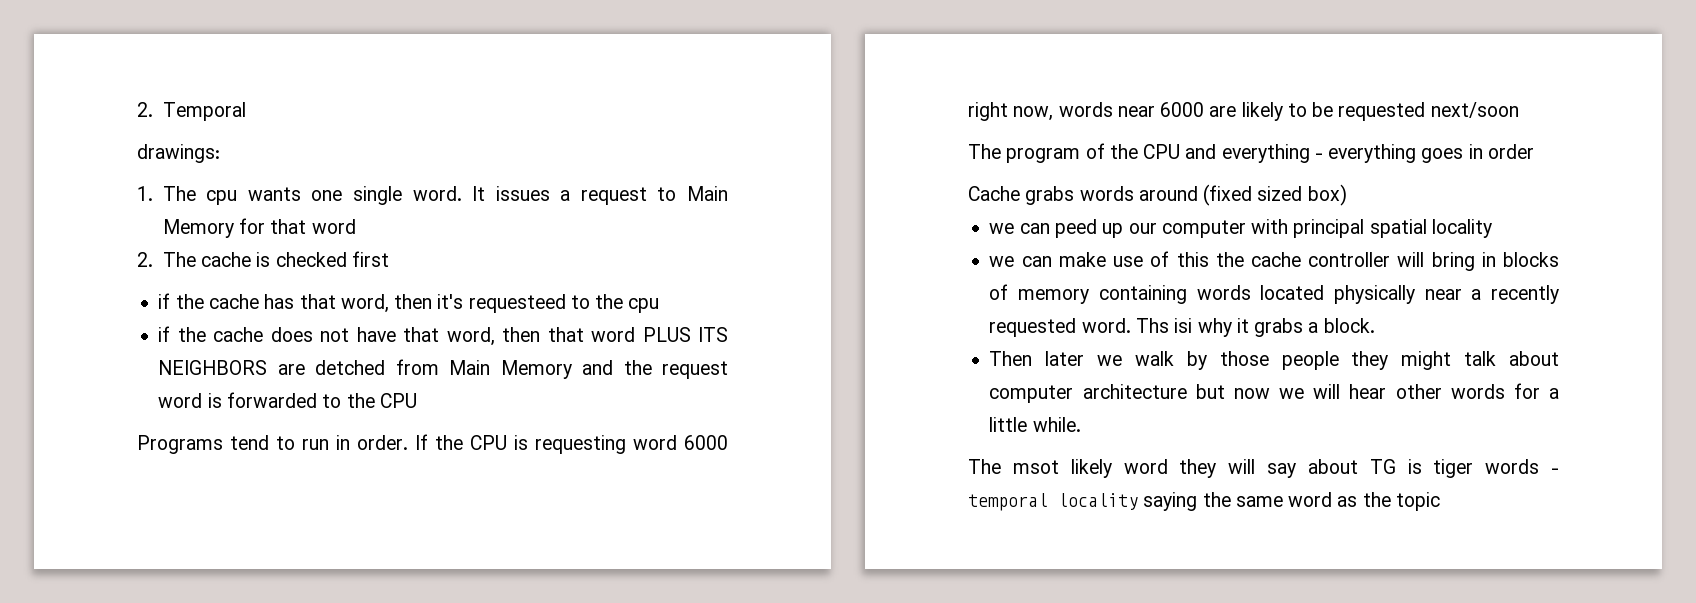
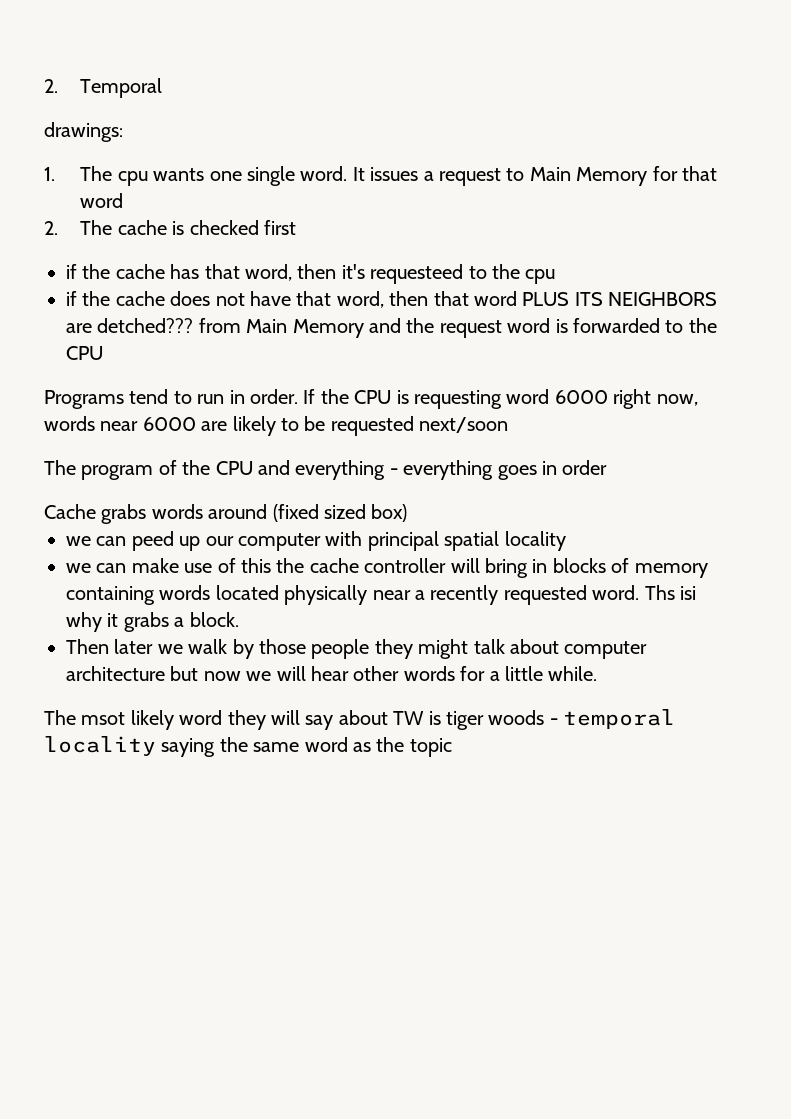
- if the cache does not have that word, then that word PLUS ITS NEIGHBORS are detched from Main Memory and the request word is forwarded to the CPU
+ if the cache does not have that word, then that word PLUS ITS NEIGHBORS are detched??? from Main Memory and the request word is forwarded to the CPU
- The msot likely word they will say about TG is tiger words - temporal locality saying the same word as the topic
+ The msot likely word they will say about TW is tiger woods - temporal locality saying the same word as the topic

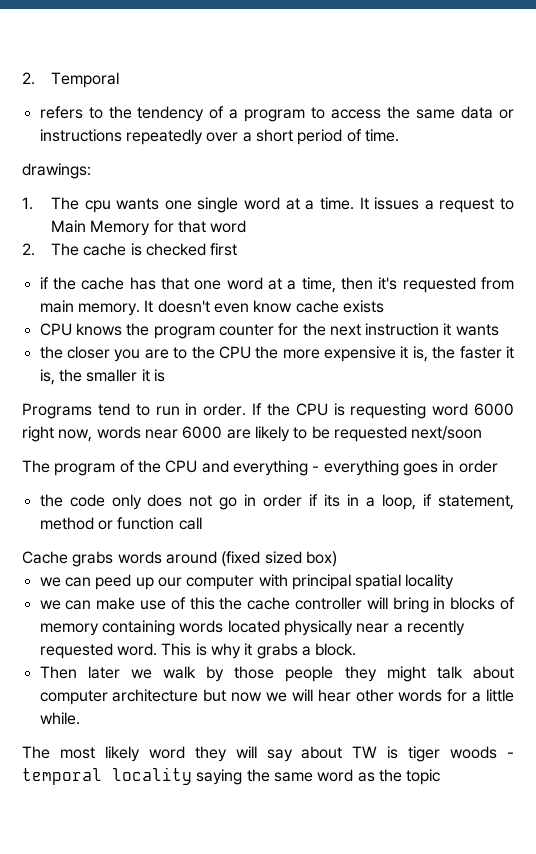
+ refers to the tendency of a program to access the same data or instructions repeatedly over a short period of time.
- 1. The cpu wants one single word.
+ 1. The cpu wants one single word at a time.
- if the cache has that word, then it's requesteed to the cpu
- if the cache does not have that word, then that word PLUS ITS NEIGHBORS are detched??? from Main Memory and the request word is forwarded to the CPU
+ if the cache has that one word at a time, then it's requested from main memory. It doesn't even know cache exists
+ CPU knows the program counter for the next instruction it wants
+ the closer you are to the CPU the more expensive it is, the faster it is, the smaller it is
+ the code only does not go in order if its in a loop, if statement, method or function call
- Ths isi why it grabs a block.
+ This is why it grabs a block.
- The msot likely word they will say about TW is tiger woods - temporal locality saying the same word as the topic
+ The most likely word they will say about TW is tiger woods - temporal locality saying the same word as the topic

